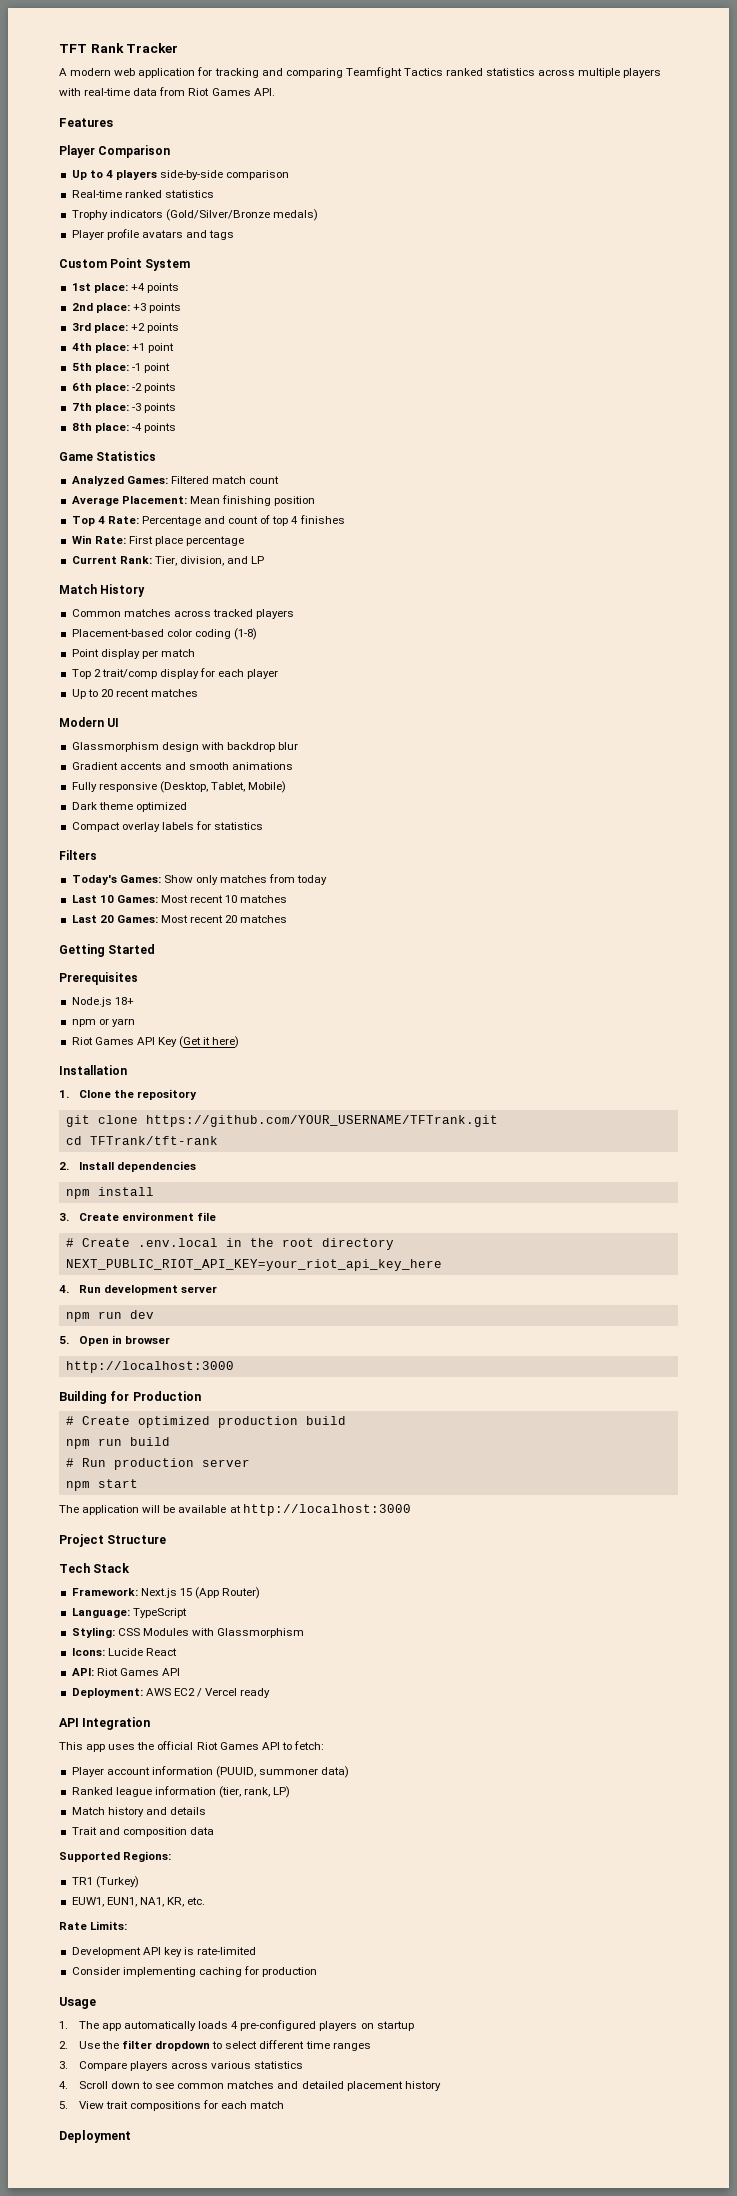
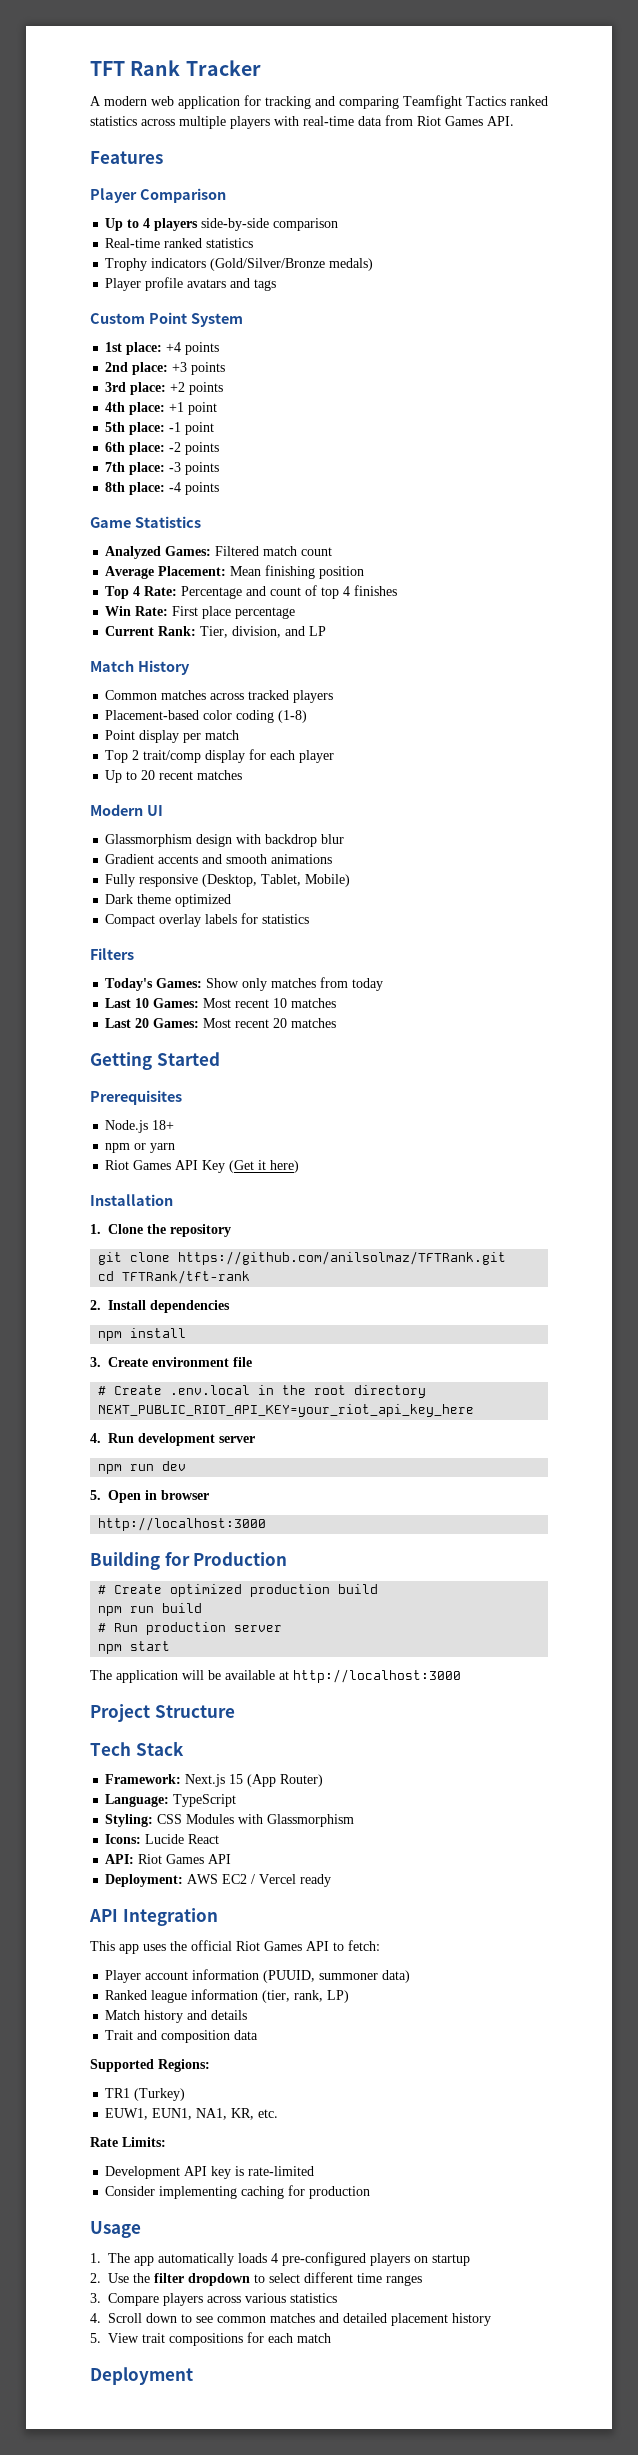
- git clone https://github.com/YOUR_USERNAME/TFTrank.git
+ git clone https://github.com/anilsolmaz/TFTRank.git
- cd TFTrank/tft-rank
+ cd TFTRank/tft-rank

